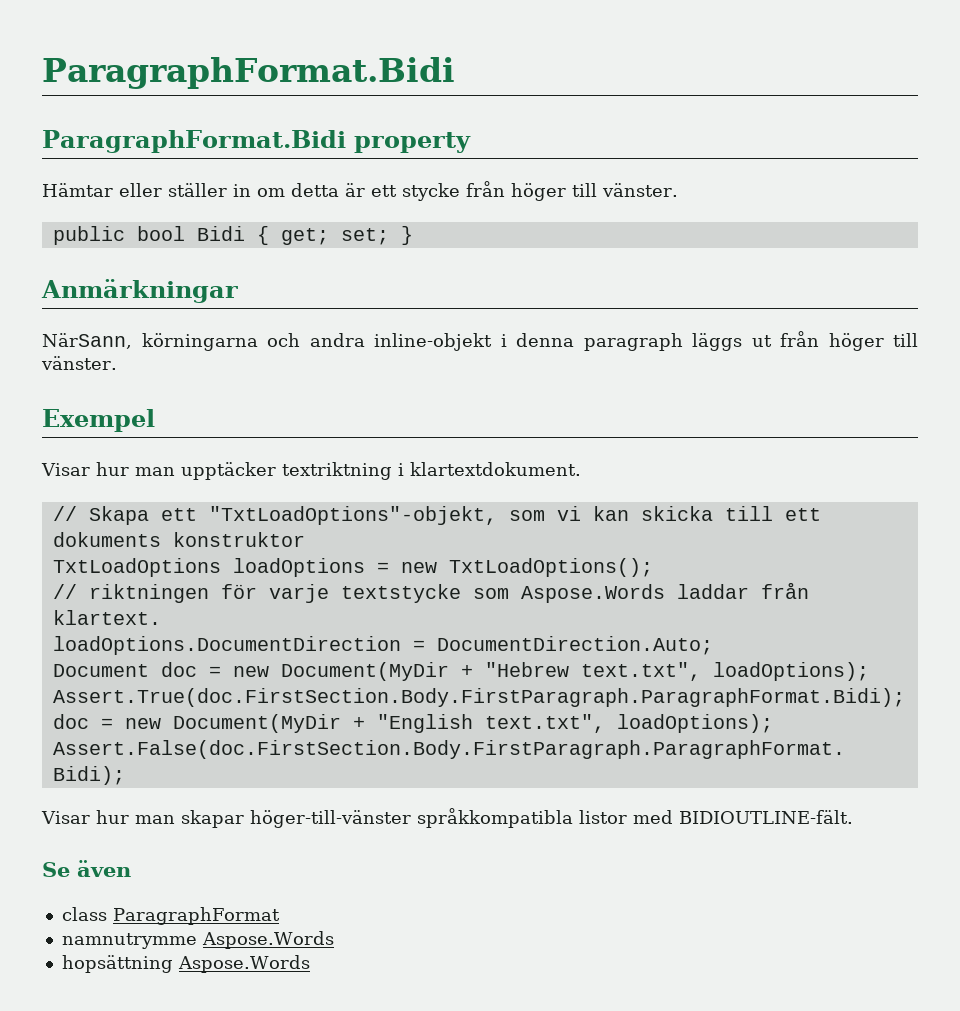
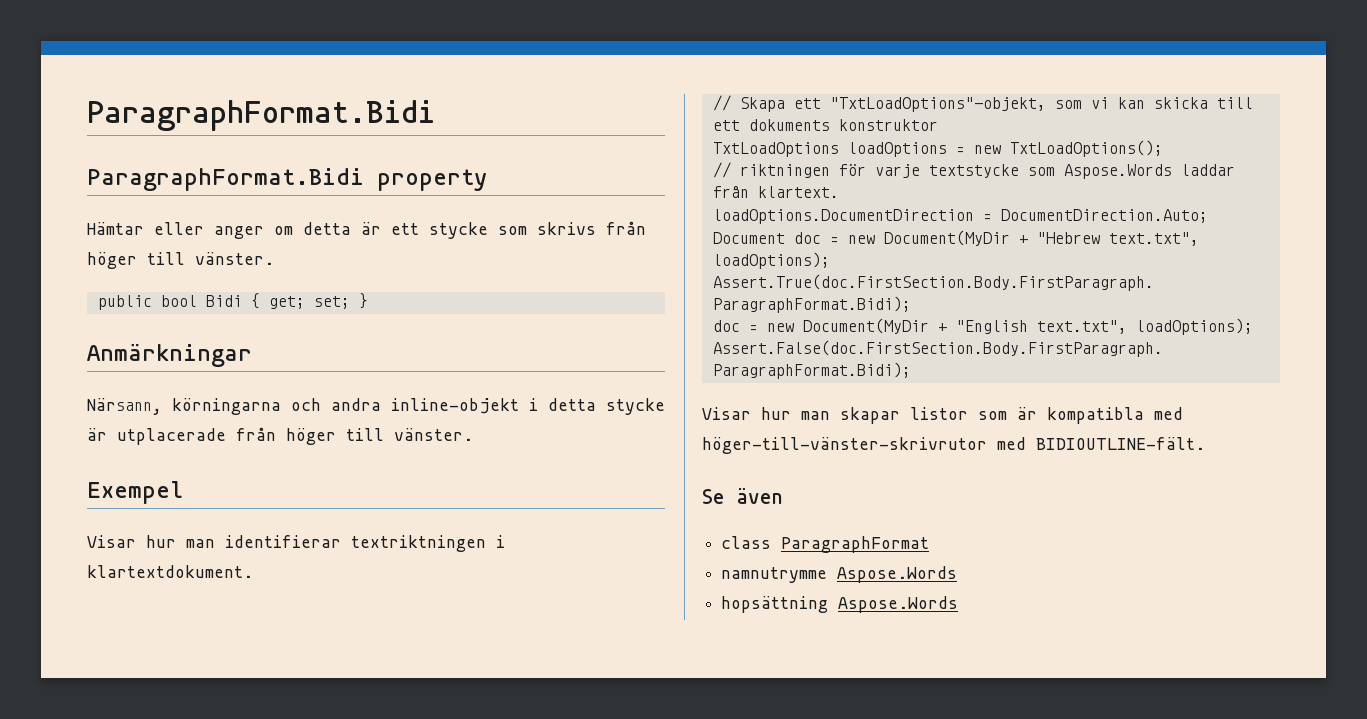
- Hämtar eller ställer in om detta är ett stycke från höger till vänster.
+ Hämtar eller anger om detta är ett stycke som skrivs från höger till vänster.
- NärSann, körningarna och andra inline-objekt i denna paragraph läggs ut från höger till vänster.
+ Närsann, körningarna och andra inline-objekt i detta stycke är utplacerade från höger till vänster.
- Visar hur man upptäcker textriktning i klartextdokument.
+ Visar hur man identifierar textriktningen i klartextdokument.
- Visar hur man skapar höger-till-vänster språkkompatibla listor med BIDIOUTLINE-fält.
+ Visar hur man skapar listor som är kompatibla med höger-till-vänster-skrivrutor med BIDIOUTLINE-fält.

